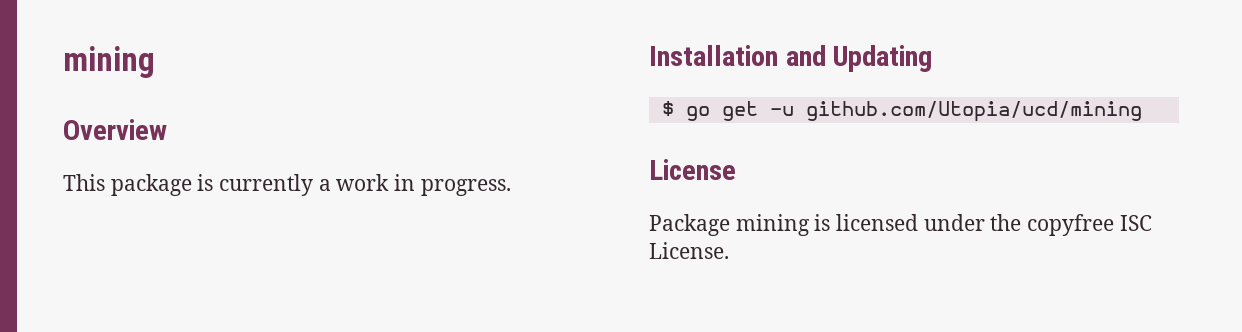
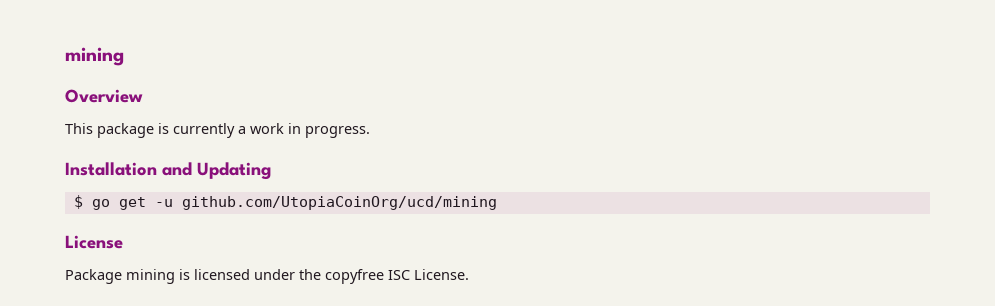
- $ go get -u github.com/Utopia/ucd/mining
+ $ go get -u github.com/UtopiaCoinOrg/ucd/mining

